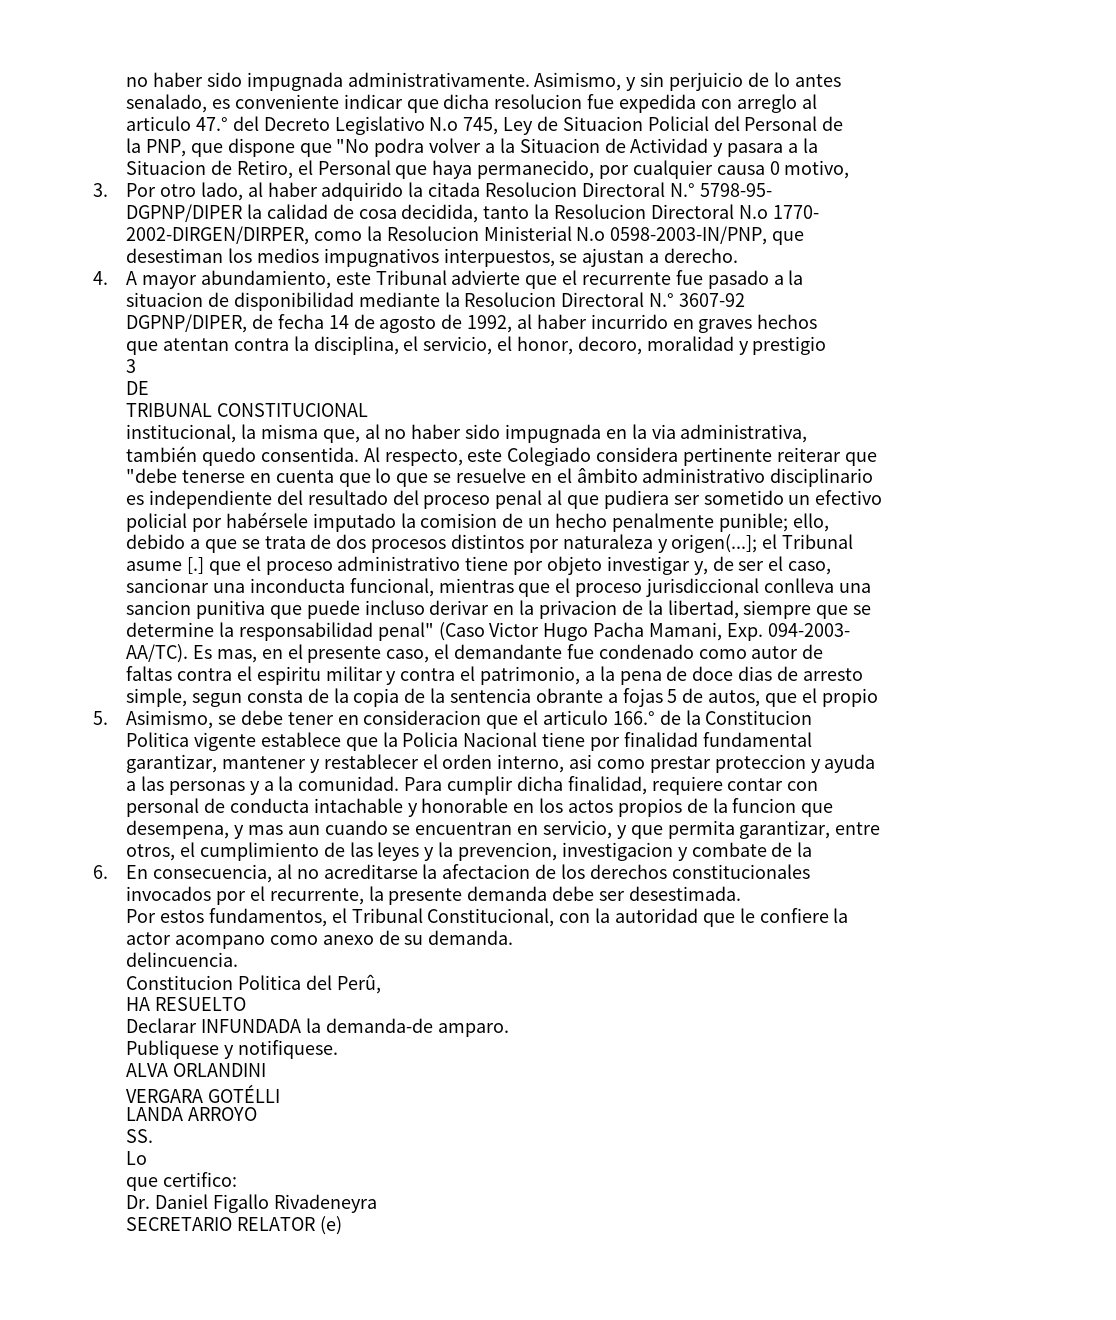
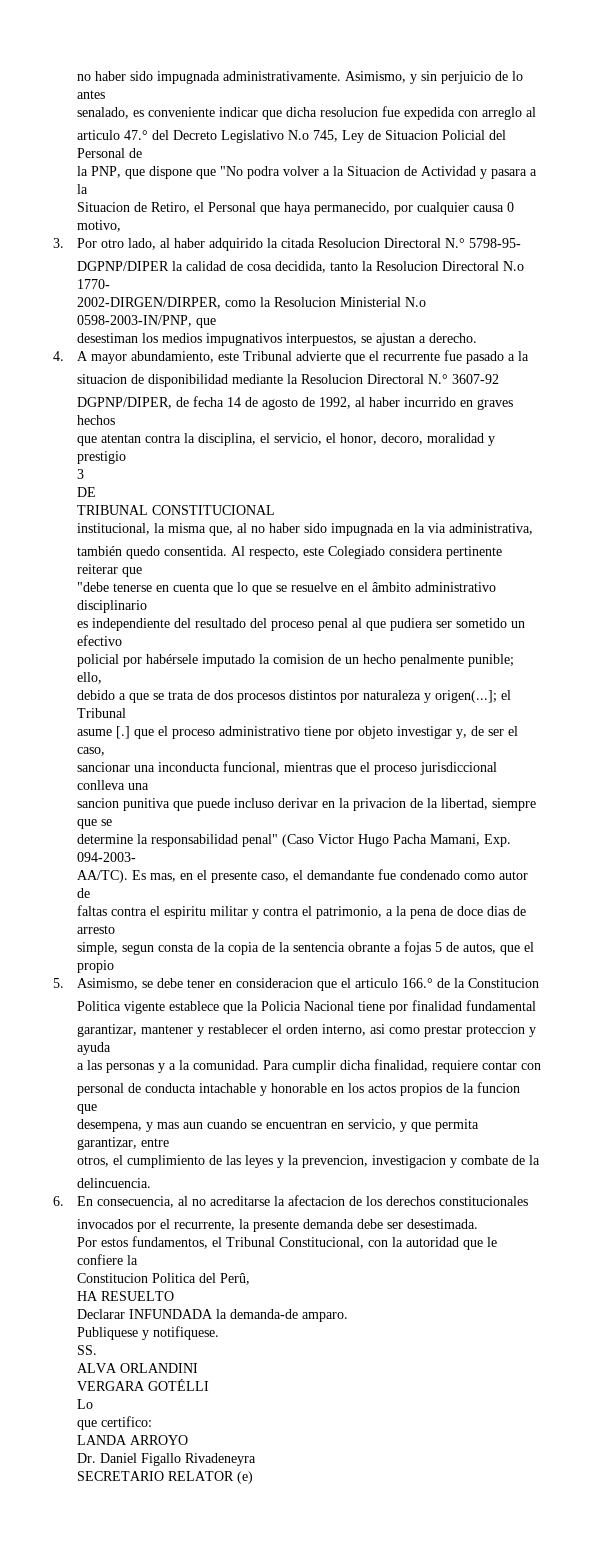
+ delincuencia.
- actor acompano como anexo de su demanda.
- delincuencia.
+ SS.
- LANDA ARROYO
- SS.
+ LANDA ARROYO

